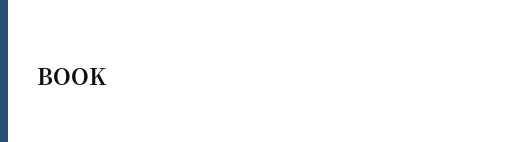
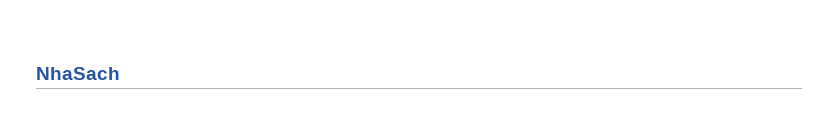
- BOOK
+ NhaSach

